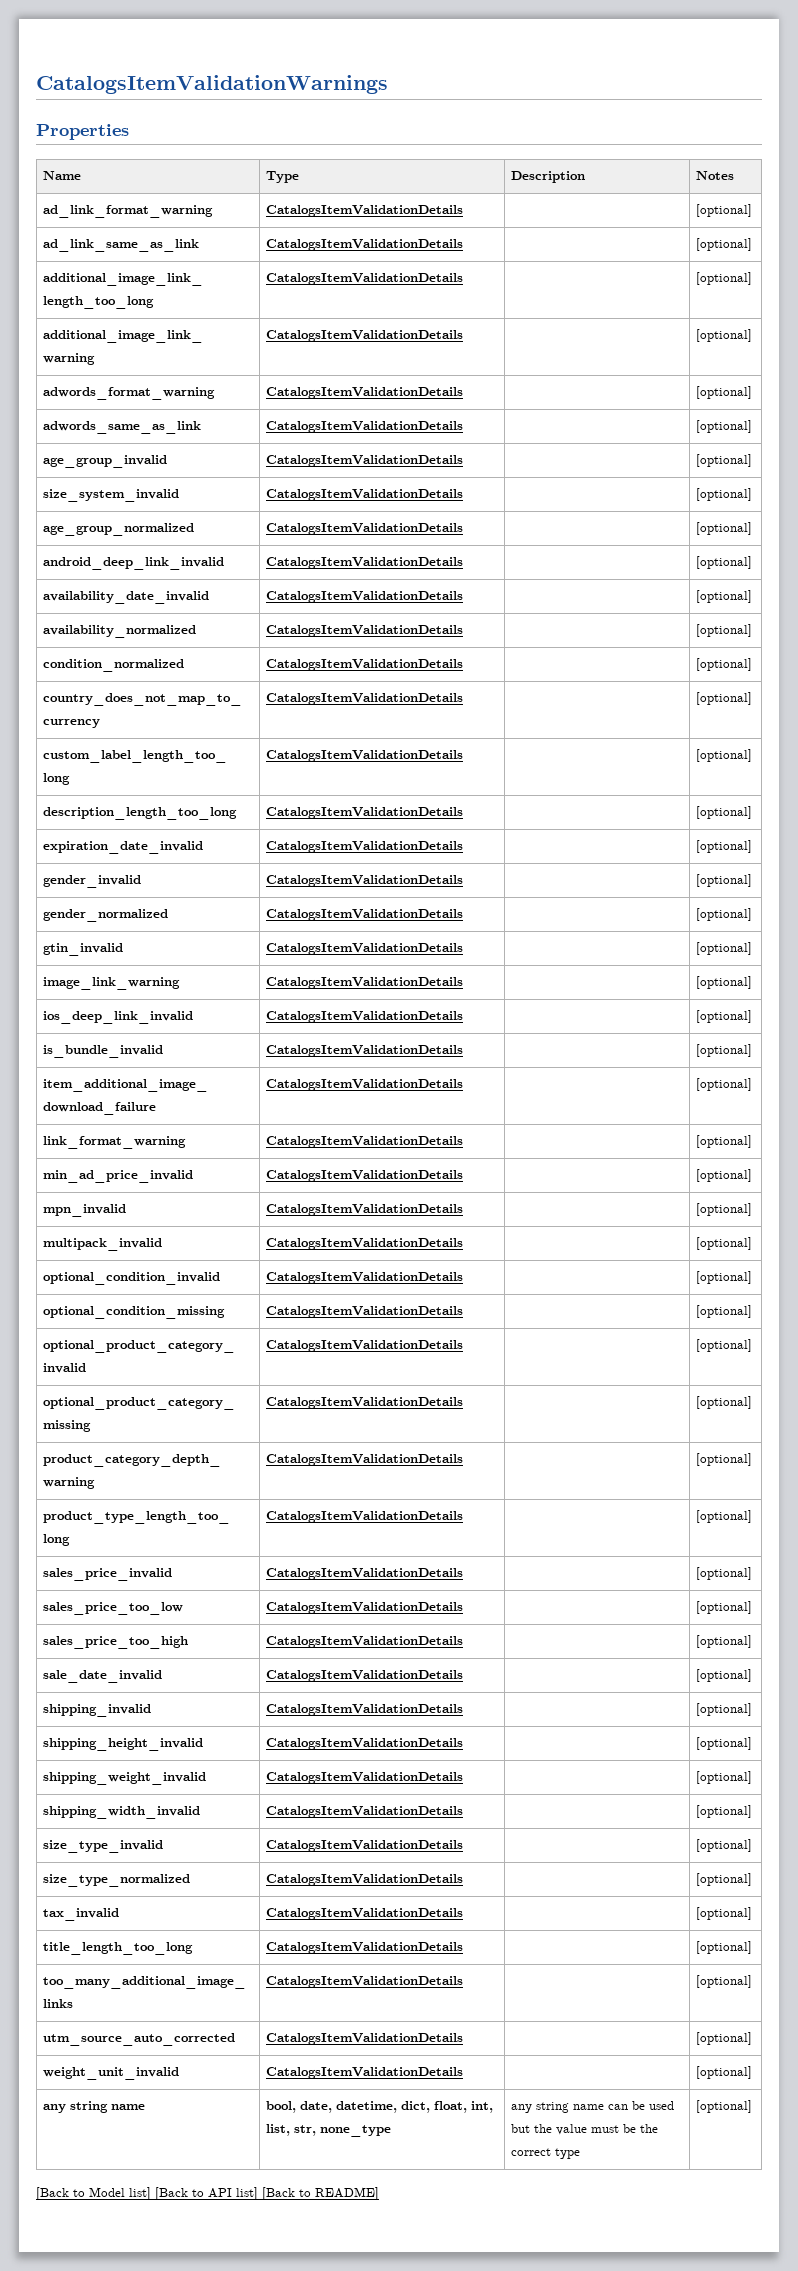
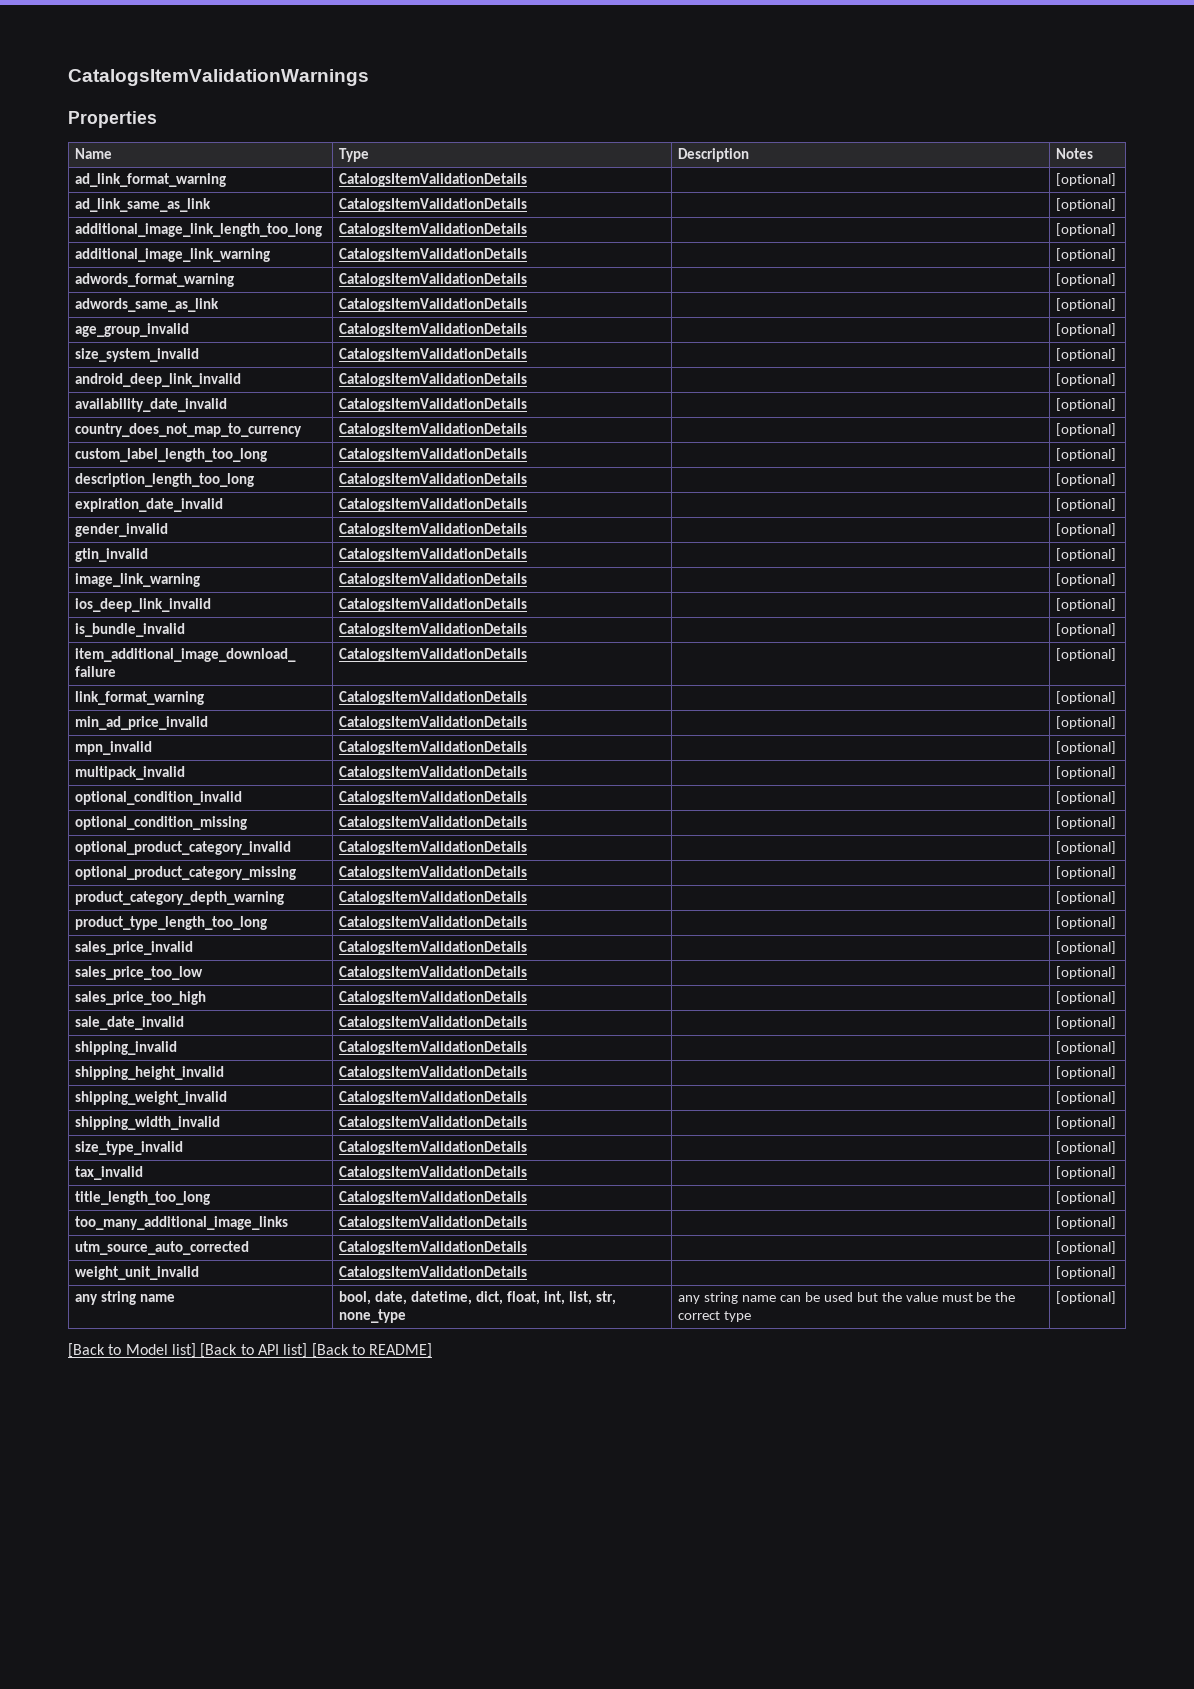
- age_group_normalized | CatalogsItemValidationDetails | | [optional]
- availability_normalized | CatalogsItemValidationDetails | | [optional]
- condition_normalized | CatalogsItemValidationDetails | | [optional]
- gender_normalized | CatalogsItemValidationDetails | | [optional]
- size_type_normalized | CatalogsItemValidationDetails | | [optional]

